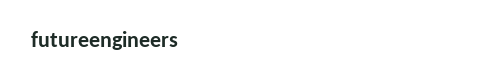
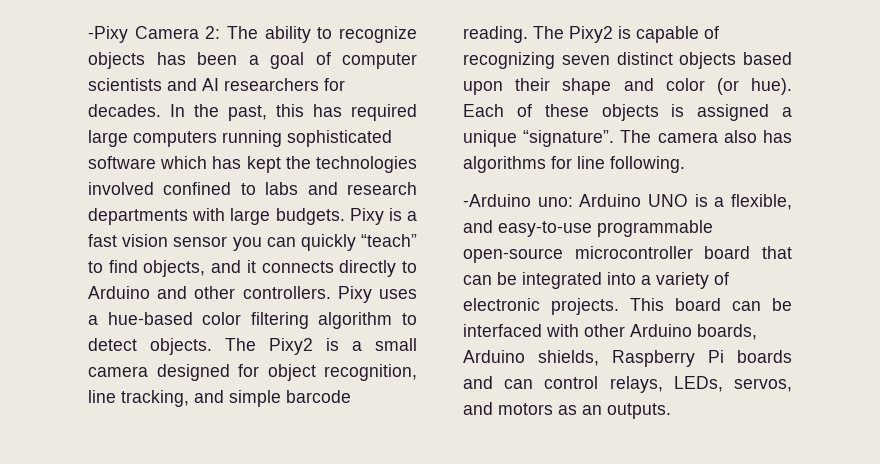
- futureengineers
+ -Pixy Camera 2: The ability to recognize objects has been a goal of computer scientists and AI researchers for decades. In the past, this has required large computers running sophisticated software which has kept the technologies involved confined to labs and research departments with large budgets. Pixy is a fast vision sensor you can quickly “teach” to find objects, and it connects directly to Arduino and other controllers. Pixy uses a hue-based color filtering algorithm to detect objects. The Pixy2 is a small camera designed for object recognition, line tracking, and simple barcode reading. The Pixy2 is capable of recognizing seven distinct objects based upon their shape and color (or hue). Each of these objects is assigned a unique “signature”. The camera also has algorithms for line following.
+ -Arduino uno: Arduino UNO is a flexible, and easy-to-use programmable open-source microcontroller board that can be integrated into a variety of electronic projects. This board can be interfaced with other Arduino boards, Arduino shields, Raspberry Pi boards and can control relays, LEDs, servos, and motors as an outputs.

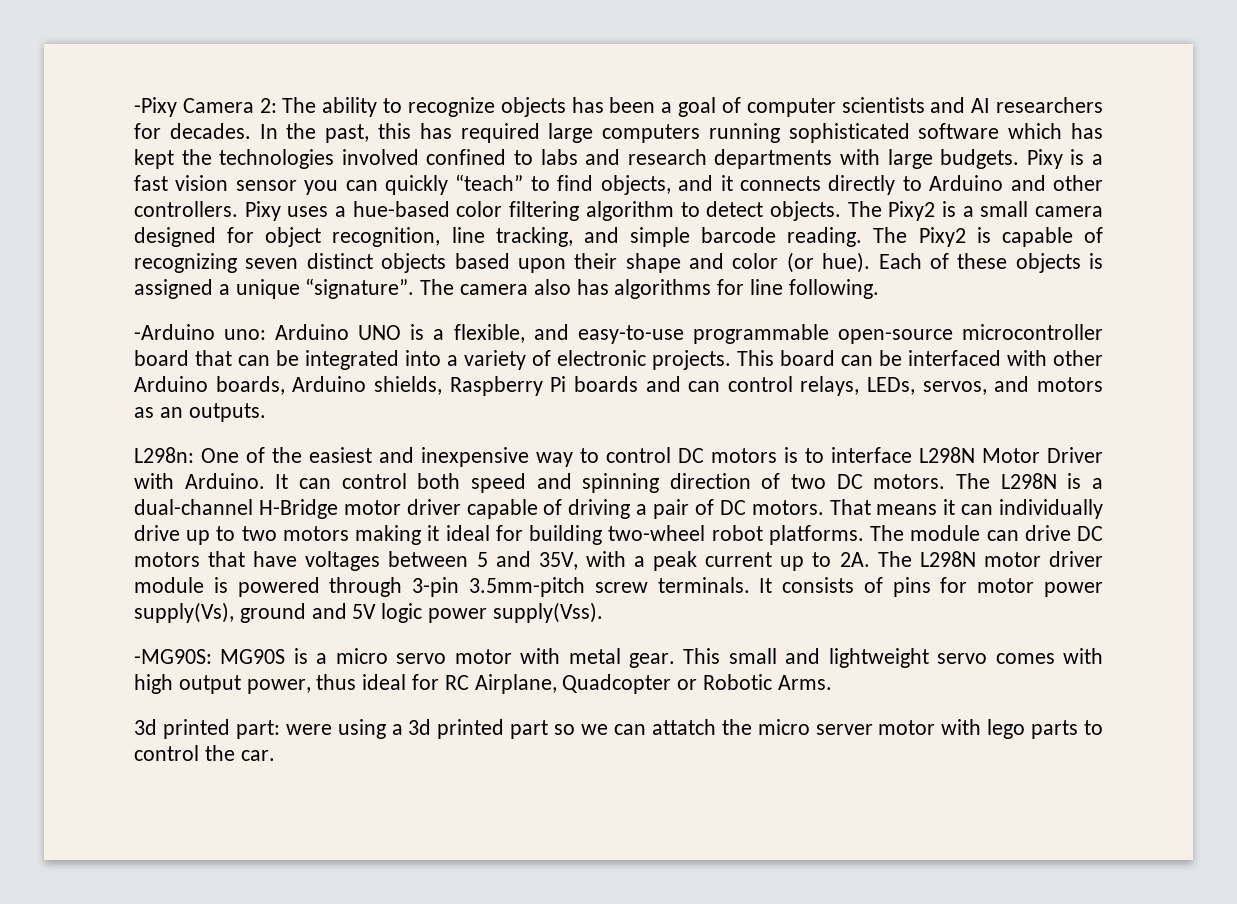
+ L298n: One of the easiest and inexpensive way to control DC motors is to interface L298N Motor Driver with Arduino. It can control both speed and spinning direction of two DC motors. The L298N is a dual-channel H-Bridge motor driver capable of driving a pair of DC motors. That means it can individually drive up to two motors making it ideal for building two-wheel robot platforms. The module can drive DC motors that have voltages between 5 and 35V, with a peak current up to 2A. The L298N motor driver module is powered through 3-pin 3.5mm-pitch screw terminals. It consists of pins for motor power supply(Vs), ground and 5V logic power supply(Vss).
+ -MG90S: MG90S is a micro servo motor with metal gear. This small and lightweight servo comes with high output power, thus ideal for RC Airplane, Quadcopter or Robotic Arms.
+ 3d printed part: were using a 3d printed part so we can attatch the micro server motor with lego parts to control the car.

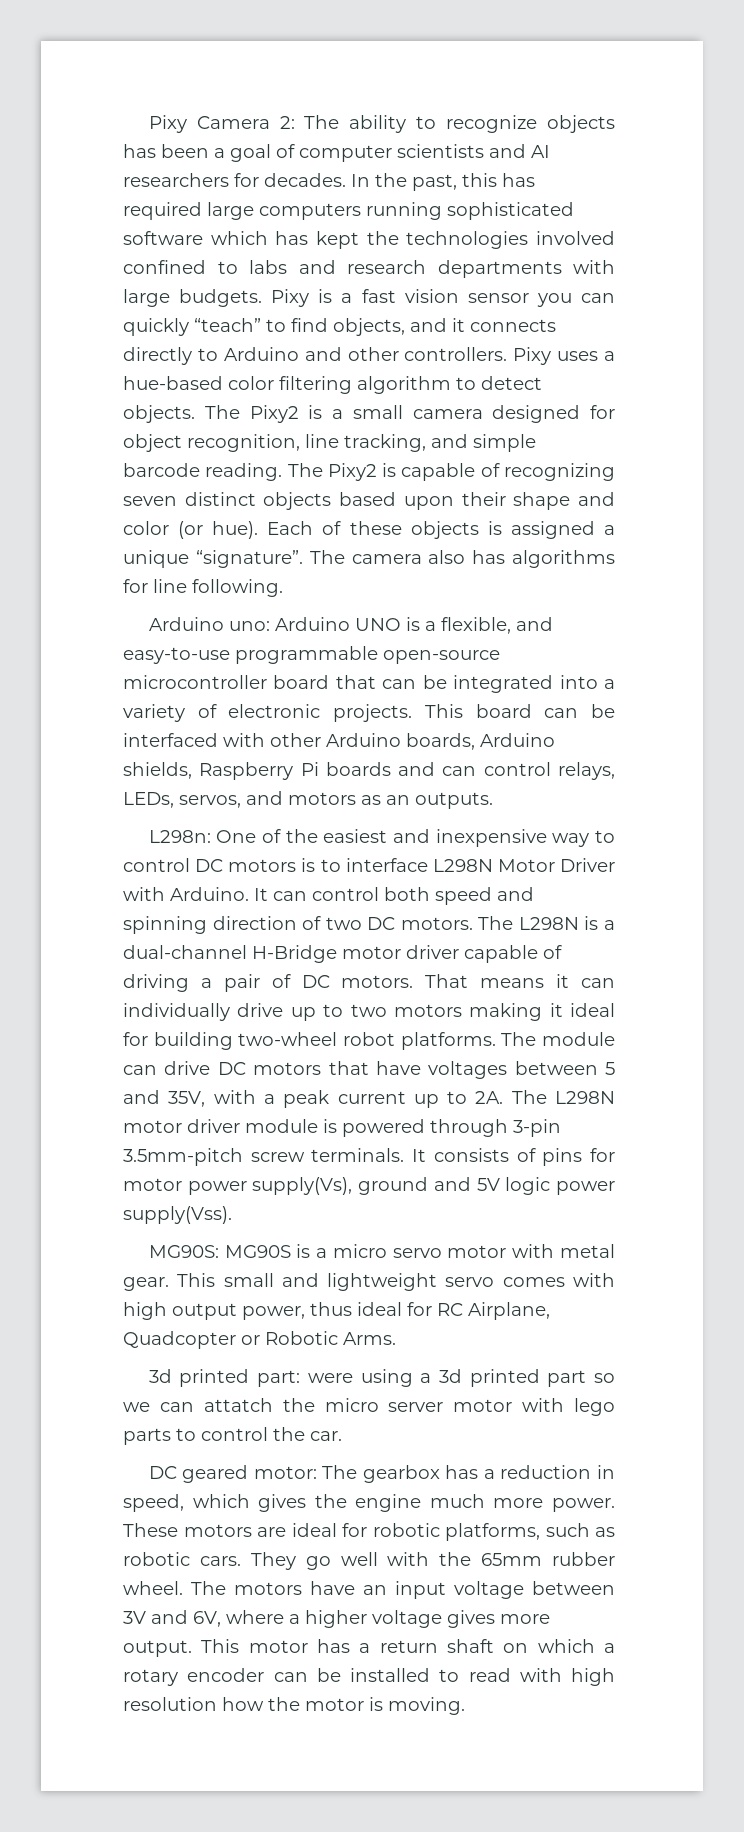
- -Pixy Camera 2: The ability to recognize objects has been a goal of computer scientists and AI researchers for decades.
+ Pixy Camera 2: The ability to recognize objects has been a goal of computer scientists and AI researchers for decades.
- -Arduino uno: Arduino UNO is a flexible, and easy-to-use programmable open-source microcontroller board that can be integrated into a variety of electronic projects.
+ Arduino uno: Arduino UNO is a flexible, and easy-to-use programmable open-source microcontroller board that can be integrated into a variety of electronic projects.
- -MG90S: MG90S is a micro servo motor with metal gear.
+ MG90S: MG90S is a micro servo motor with metal gear.
+ DC geared motor: The gearbox has a reduction in speed, which gives the engine much more power. These motors are ideal for robotic platforms, such as robotic cars. They go well with the 65mm rubber wheel. The motors have an input voltage between 3V and 6V, where a higher voltage gives more output. This motor has a return shaft on which a rotary encoder can be installed to read with high resolution how the motor is moving.

